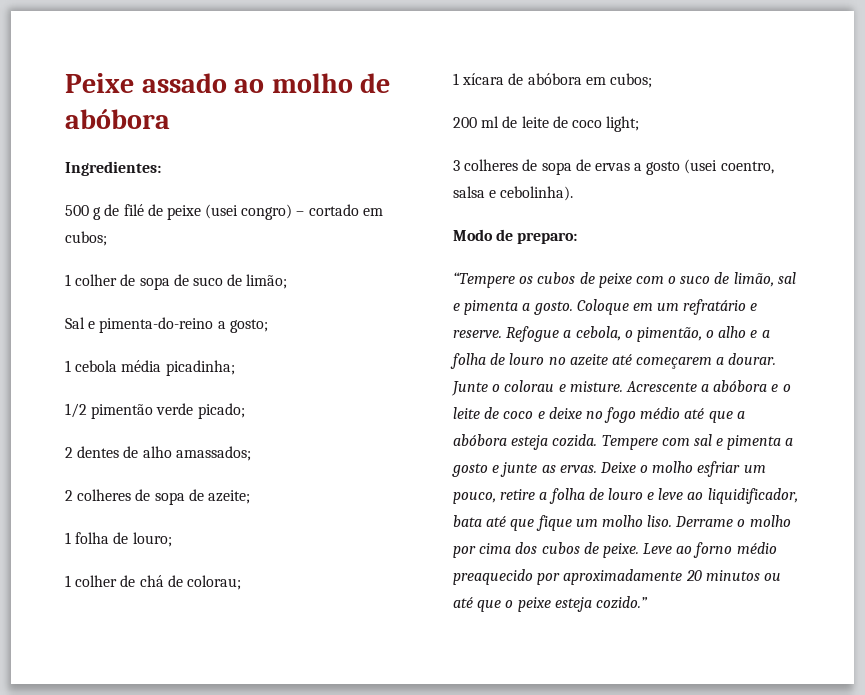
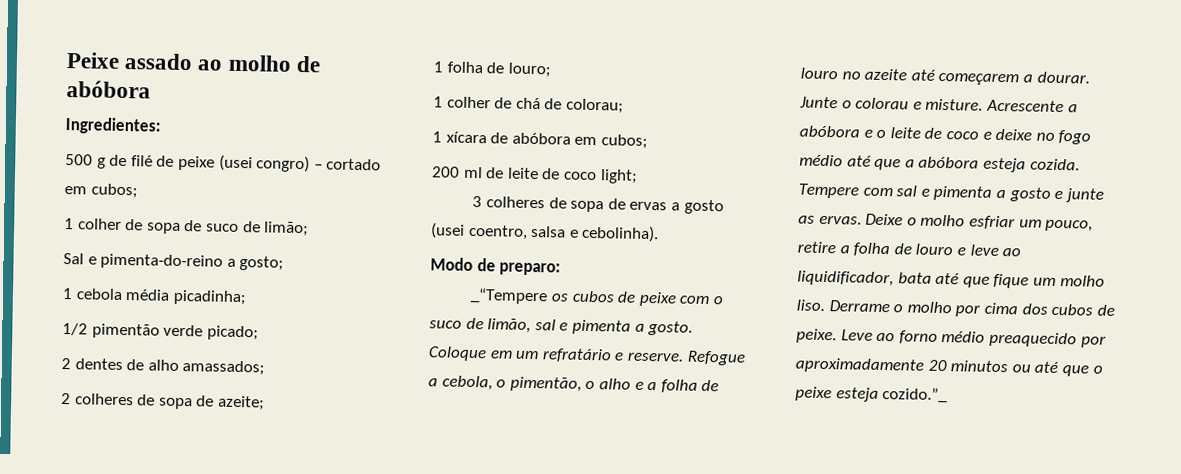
- “Tempere os cubos de peixe com o suco de limão, sal e pimenta a gosto.
+ _“Tempere os cubos de peixe com o suco de limão, sal e pimenta a gosto.
- Leve ao forno médio preaquecido por aproximadamente 20 minutos ou até que o peixe esteja cozido.”
+ Leve ao forno médio preaquecido por aproximadamente 20 minutos ou até que o peixe esteja cozido.”_

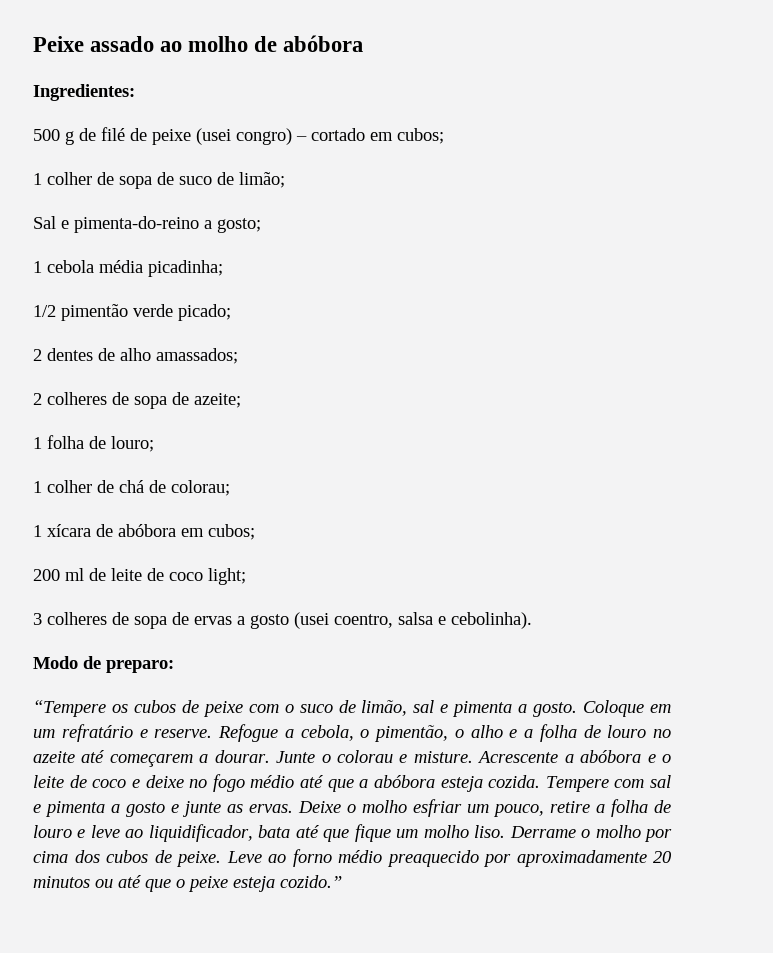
- _“Tempere os cubos de peixe com o suco de limão, sal e pimenta a gosto.
+ “Tempere os cubos de peixe com o suco de limão, sal e pimenta a gosto.
- Leve ao forno médio preaquecido por aproximadamente 20 minutos ou até que o peixe esteja cozido.”_
+ Leve ao forno médio preaquecido por aproximadamente 20 minutos ou até que o peixe esteja cozido.”

